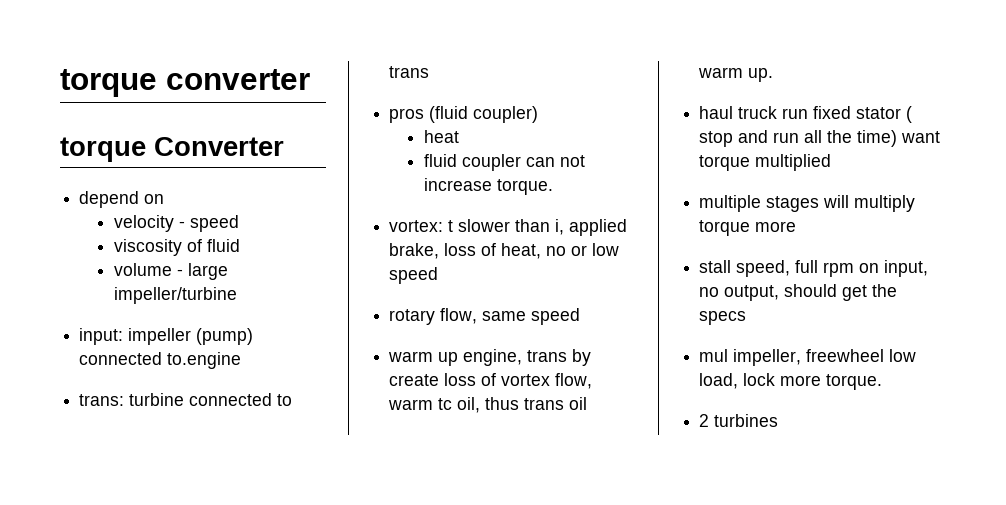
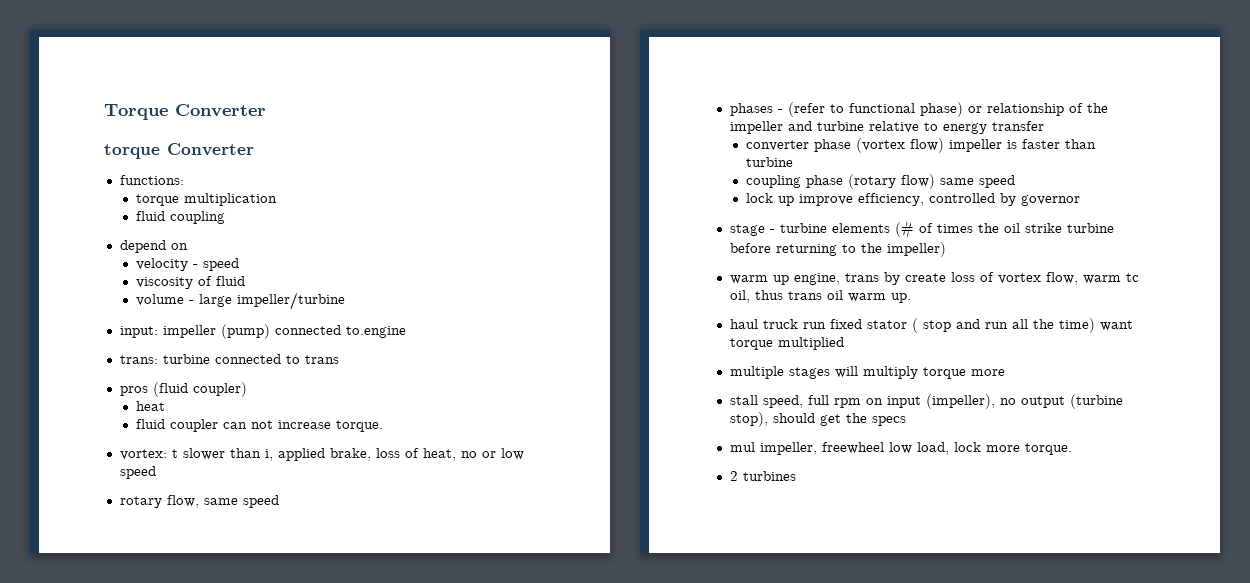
- torque converter
+ Torque Converter
+ functions:
+ torque multiplication
+ fluid coupling
+ phases - (refer to functional phase) or relationship of the impeller and turbine relative to energy transfer
+ converter phase (vortex flow) impeller is faster than turbine
+ coupling phase (rotary flow) same speed
+ lock up improve efficiency, controlled by governor
+ stage - turbine elements (# of times the oil strike turbine before returning to the impeller)
- stall speed, full rpm on input, no output, should get the specs
+ stall speed, full rpm on input (impeller), no output (turbine stop), should get the specs

